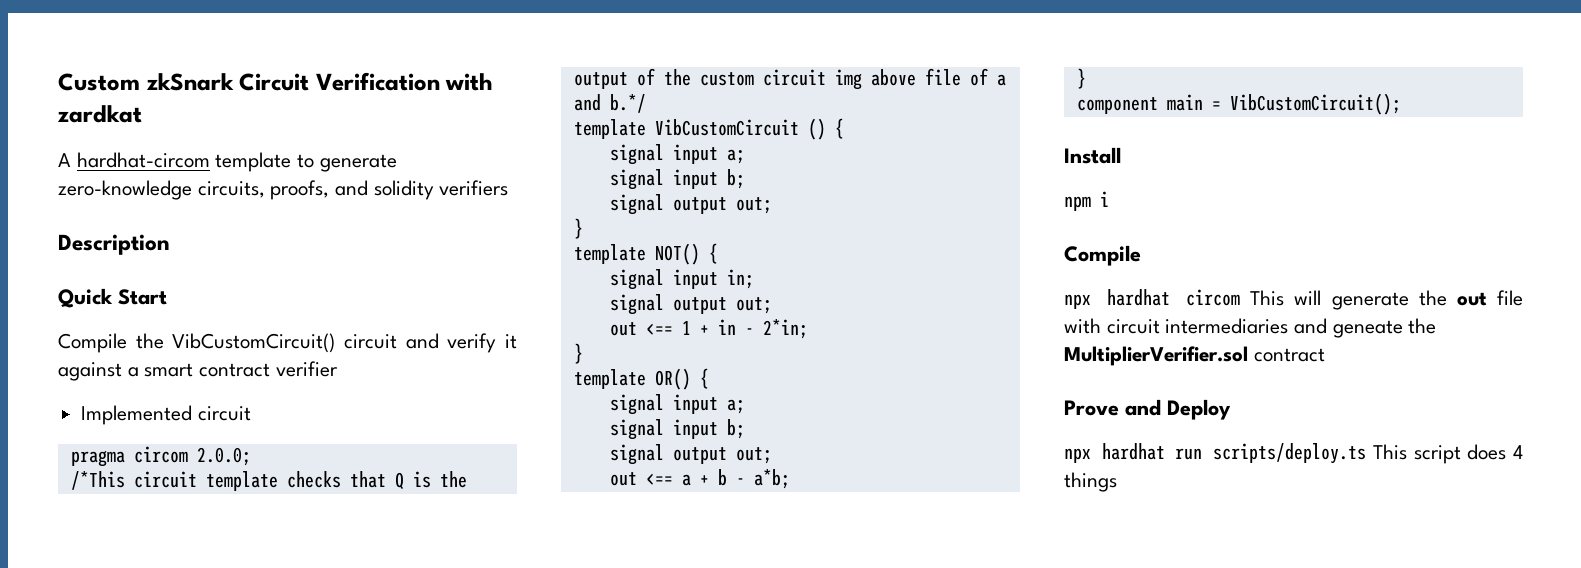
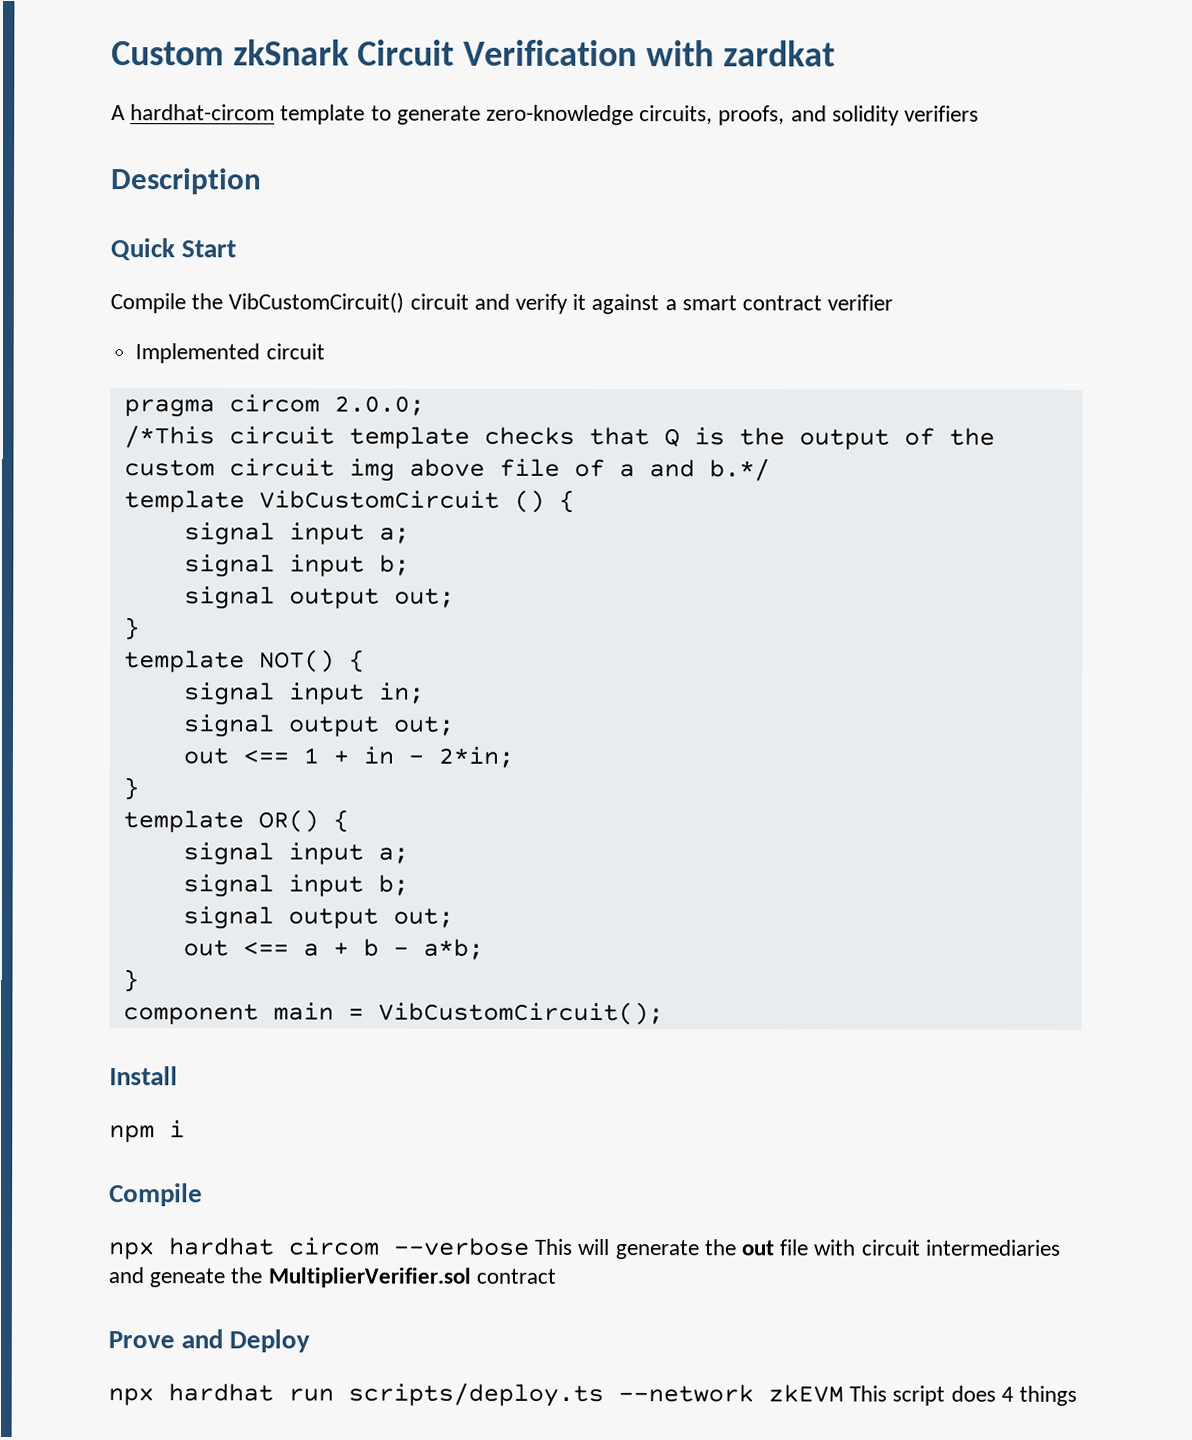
- npx hardhat circom This will generate the out file with circuit intermediaries and geneate the MultiplierVerifier.sol contract
+ npx hardhat circom --verbose This will generate the out file with circuit intermediaries and geneate the MultiplierVerifier.sol contract
- npx hardhat run scripts/deploy.ts This script does 4 things
+ npx hardhat run scripts/deploy.ts --network zkEVM This script does 4 things

